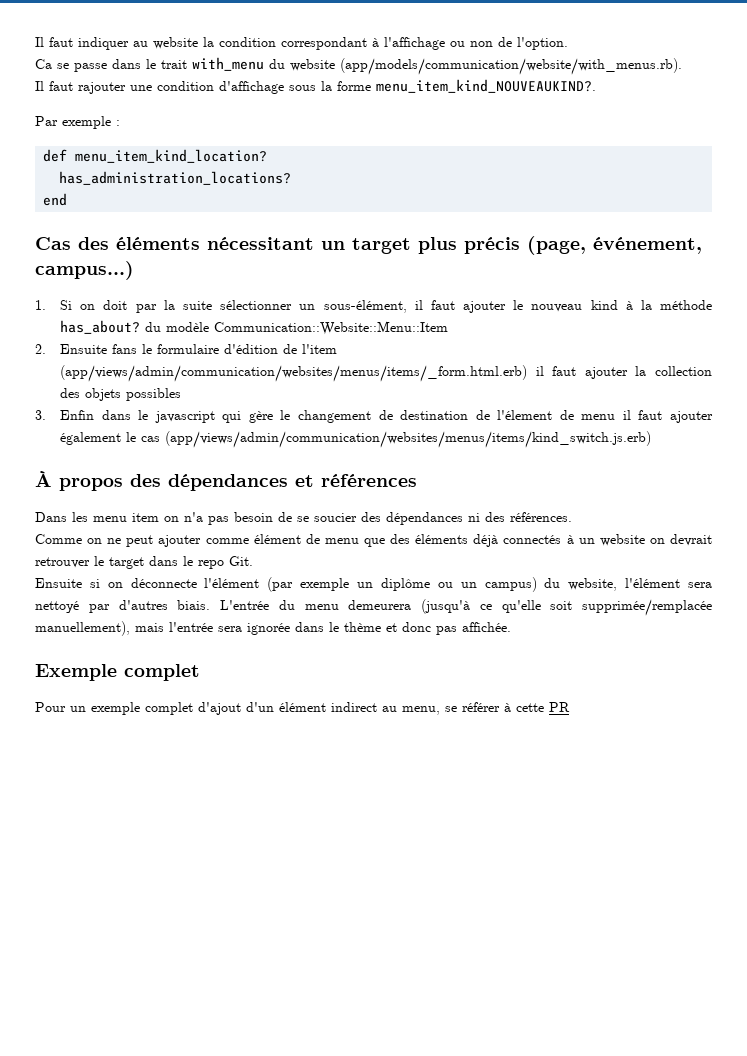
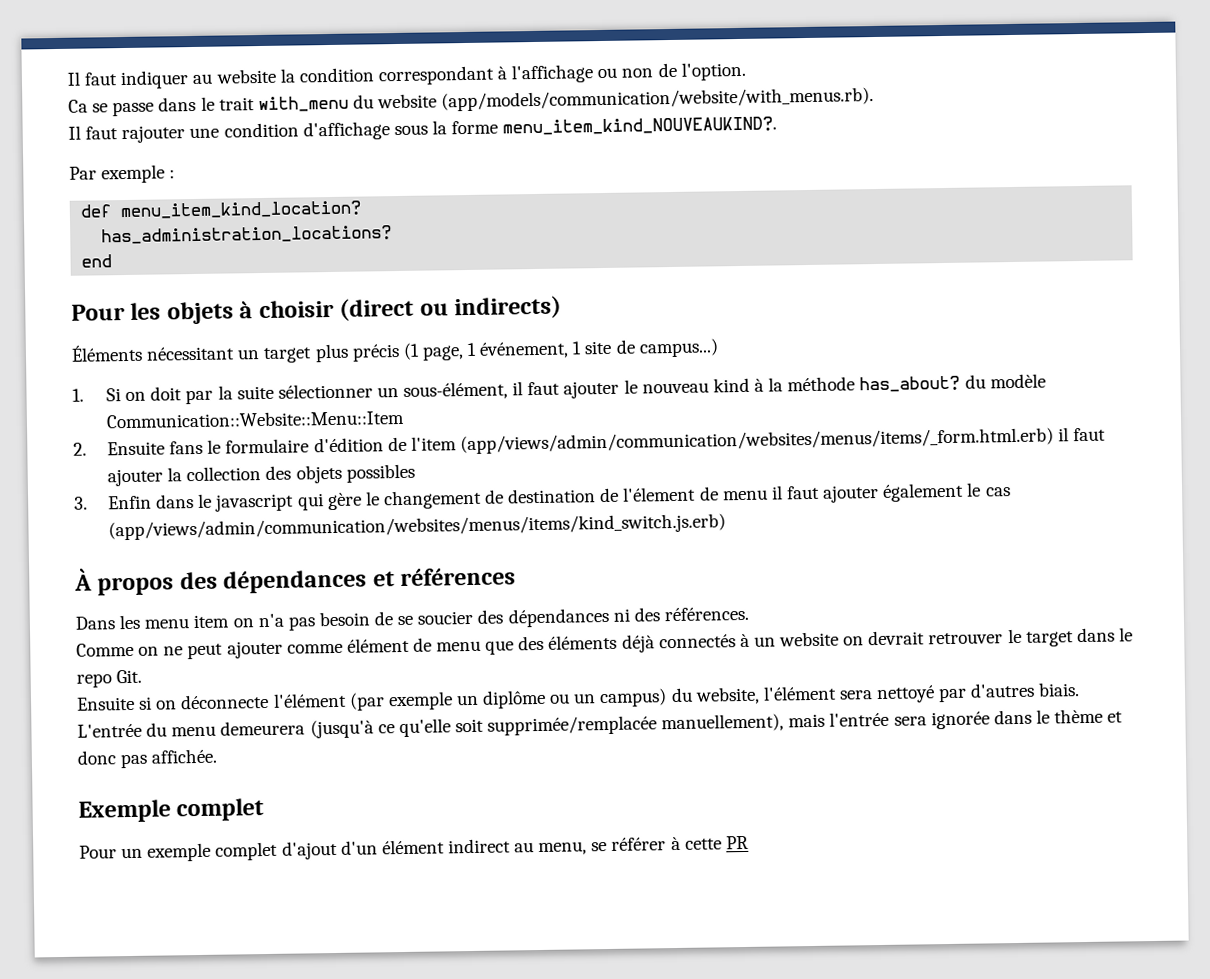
- Cas des éléments nécessitant un target plus précis (page, événement, campus...)
+ Pour les objets à choisir (direct ou indirects)
+ Éléments nécessitant un target plus précis (1 page, 1 événement, 1 site de campus...)

